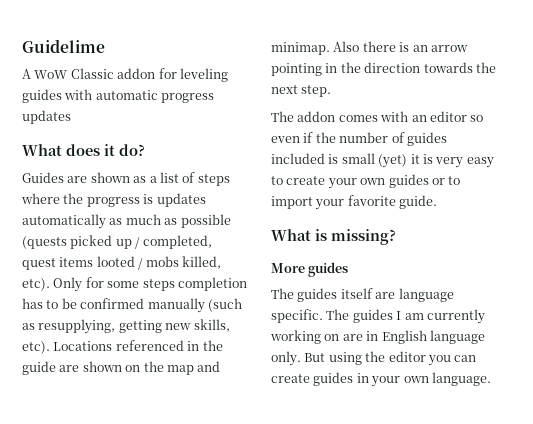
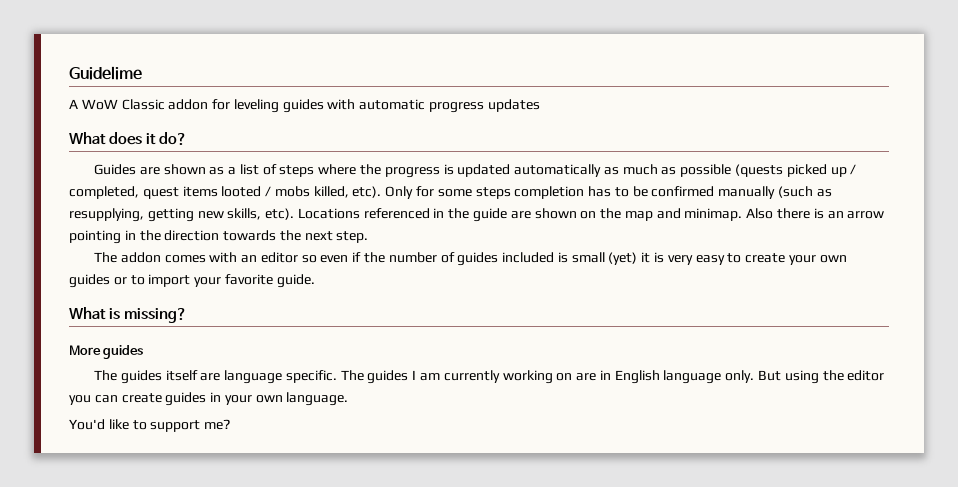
- Guides are shown as a list of steps where the progress is updates automatically as much as possible (quests picked up / completed, quest items looted / mobs killed, etc).
+ Guides are shown as a list of steps where the progress is updated automatically as much as possible (quests picked up / completed, quest items looted / mobs killed, etc).
+ You'd like to support me?

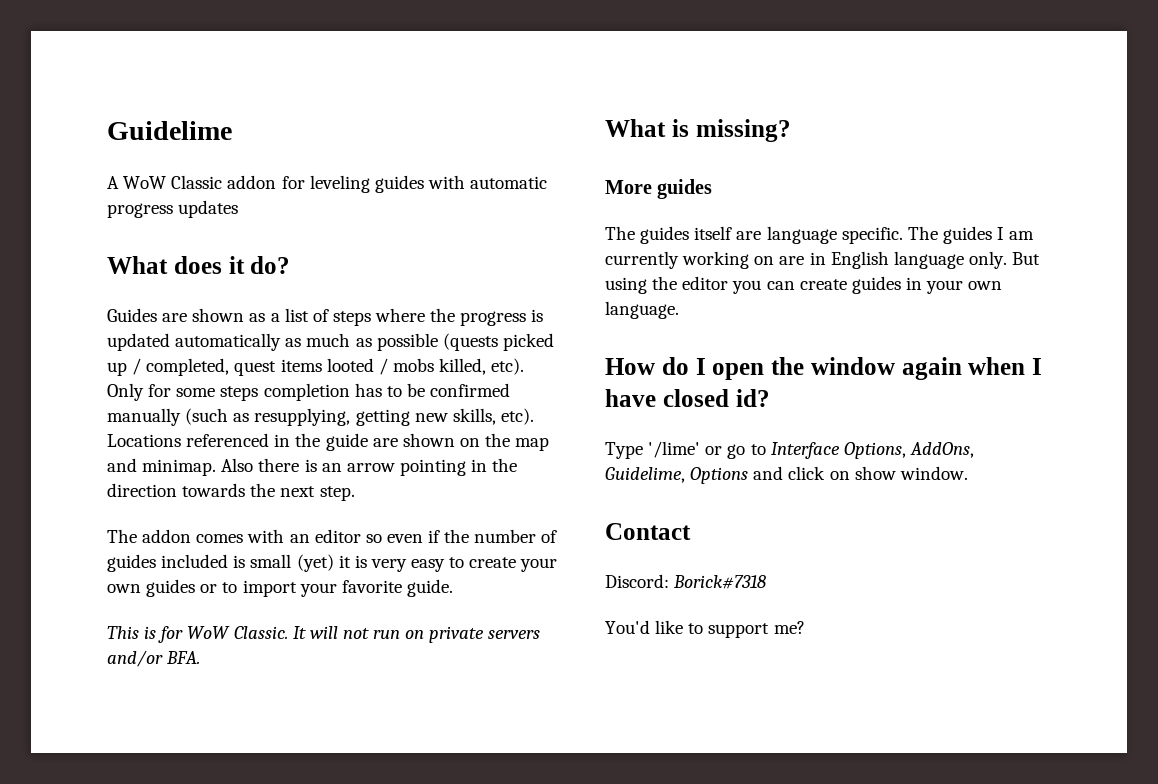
+ This is for WoW Classic. It will not run on private servers and/or BFA.
+ How do I open the window again when I have closed id?
+ Type '/lime' or go to Interface Options, AddOns, Guidelime, Options and click on show window.
+ Contact
+ Discord: Borick#7318

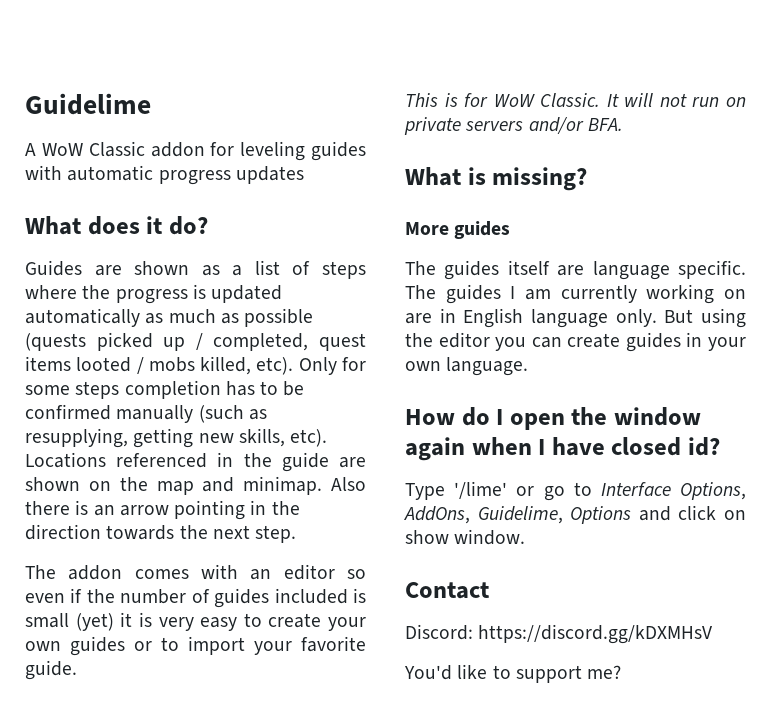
- Discord: Borick#7318
+ Discord: https://discord.gg/kDXMHsV

